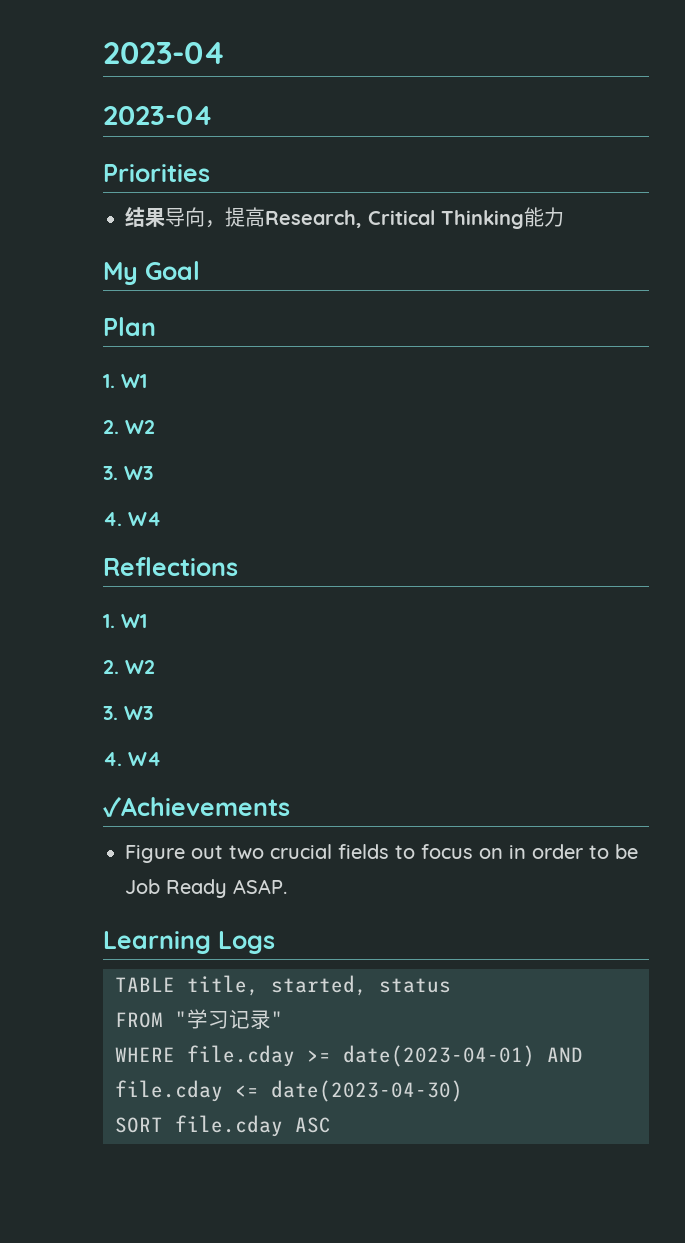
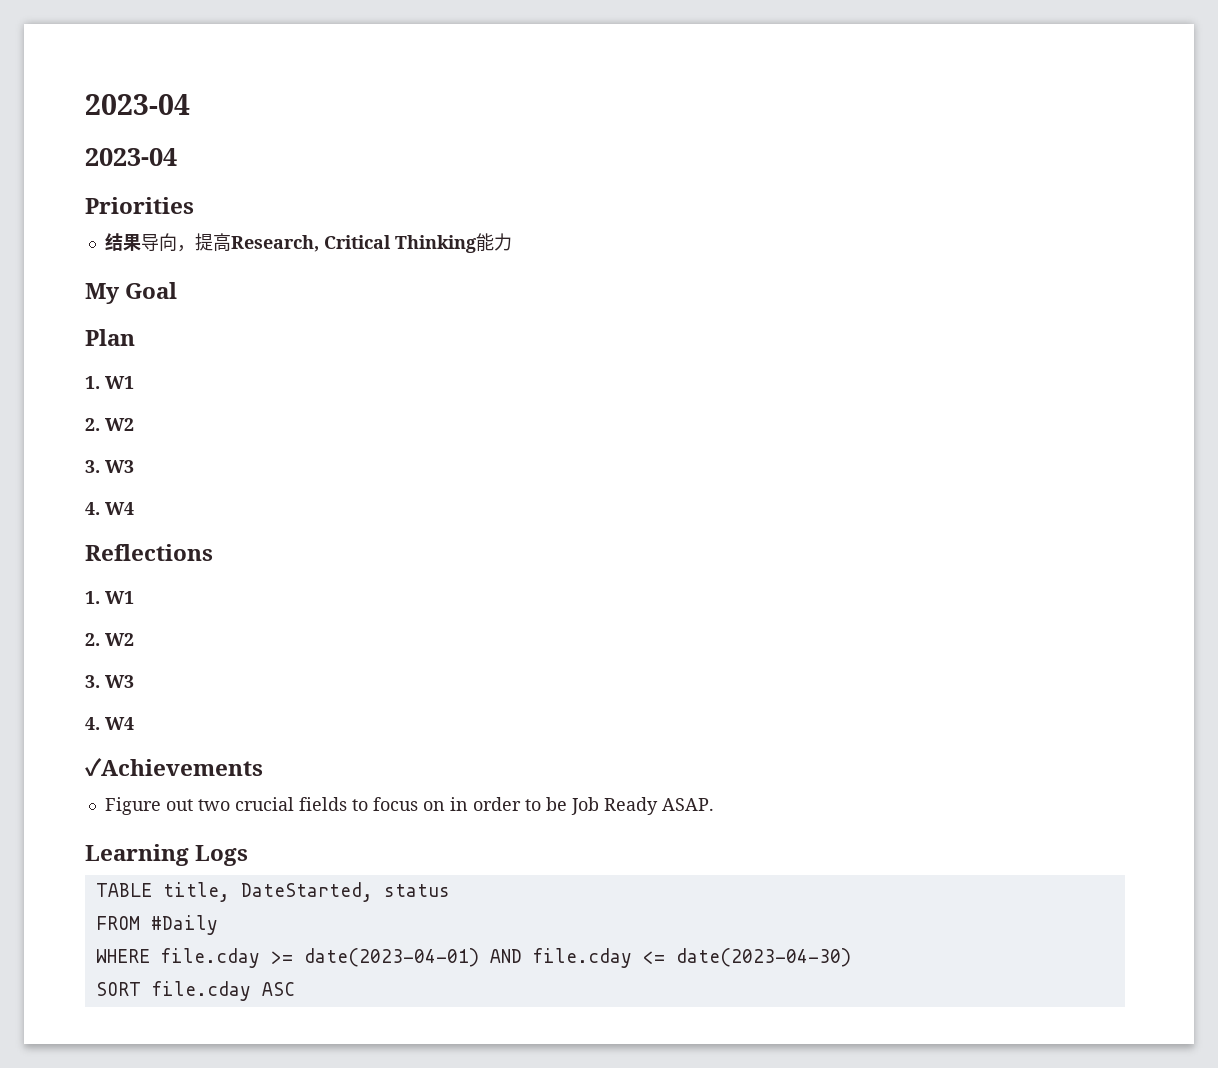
- TABLE title, started, status
+ TABLE title, DateStarted, status
- FROM "学习记录"
+ FROM #Daily

